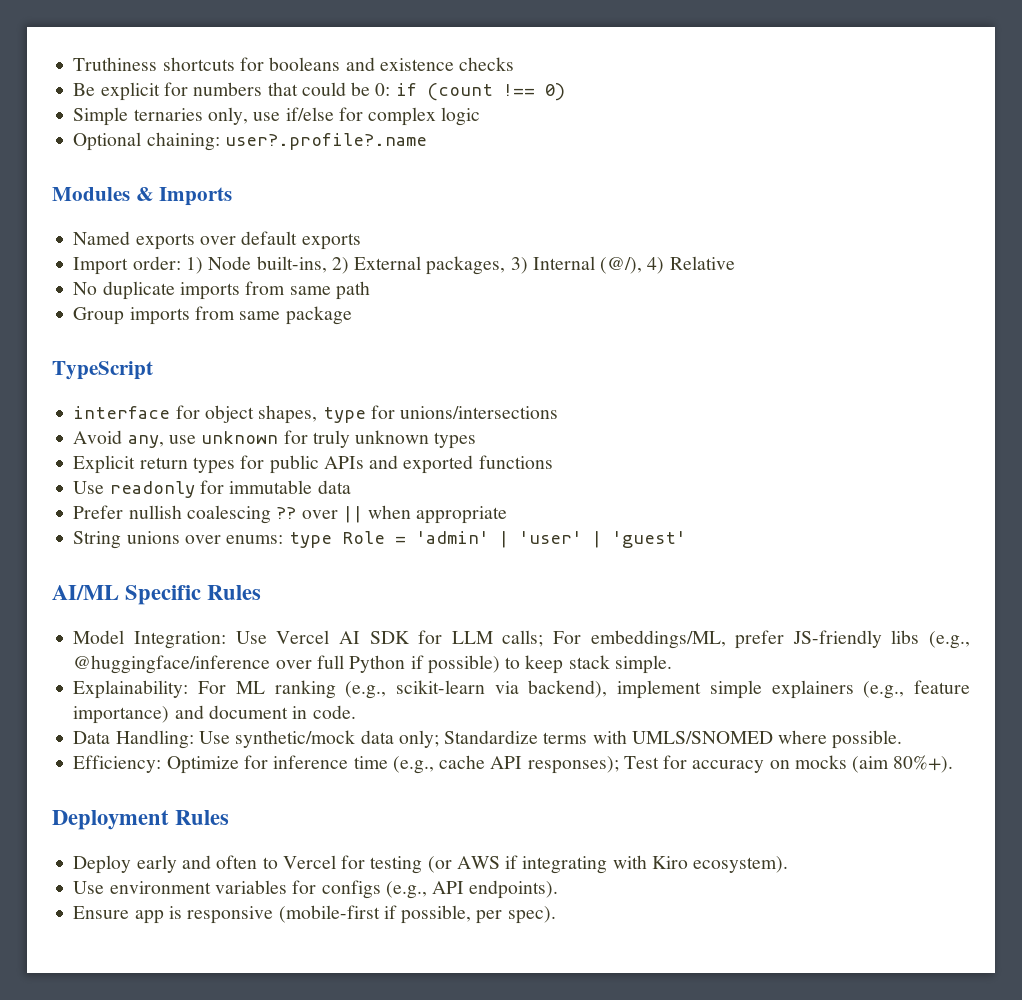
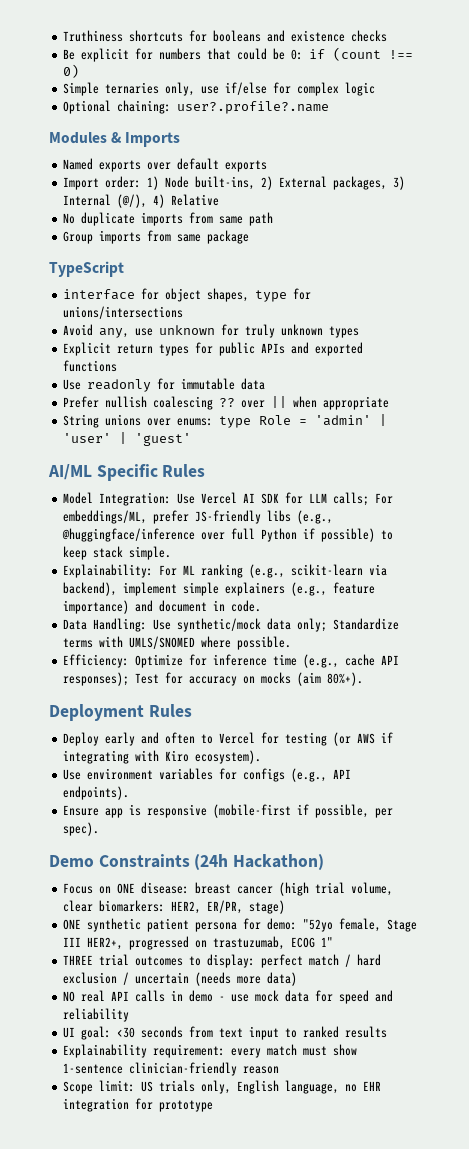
+ Demo Constraints (24h Hackathon)
+ Focus on ONE disease: breast cancer (high trial volume, clear biomarkers: HER2, ER/PR, stage)
+ ONE synthetic patient persona for demo: "52yo female, Stage III HER2+, progressed on trastuzumab, ECOG 1"
+ THREE trial outcomes to display: perfect match / hard exclusion / uncertain (needs more data)
+ NO real API calls in demo - use mock data for speed and reliability
+ UI goal: <30 seconds from text input to ranked results
+ Explainability requirement: every match must show 1-sentence clinician-friendly reason
+ Scope limit: US trials only, English language, no EHR integration for prototype

